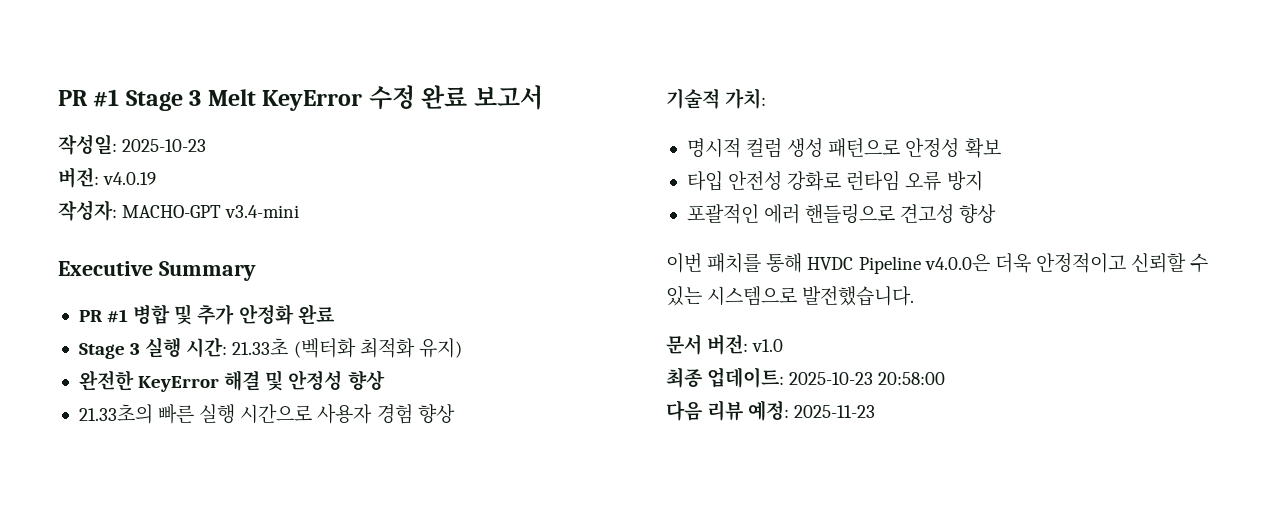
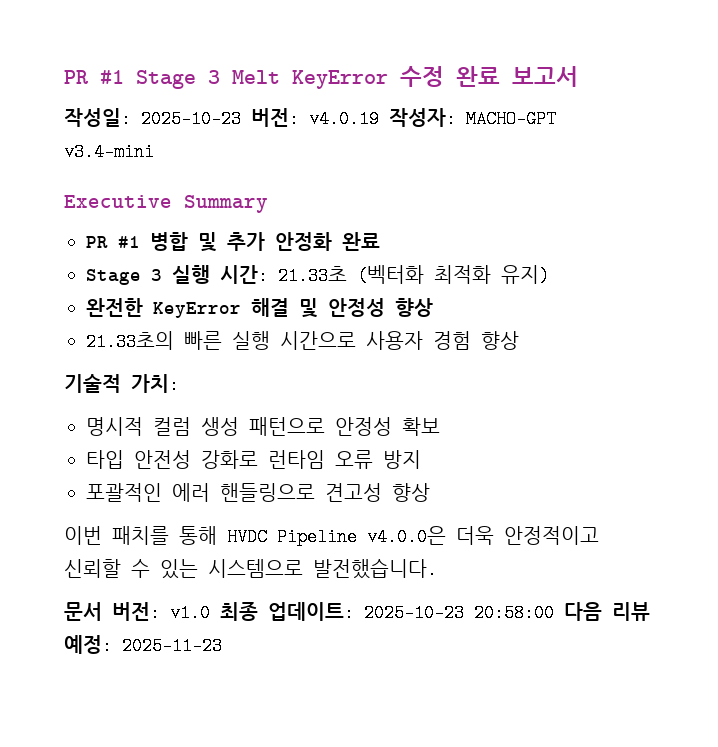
- 작성일: 2025-10-23
- 버전: v4.0.19
- 작성자: MACHO-GPT v3.4-mini
+ 작성일: 2025-10-23 버전: v4.0.19 작성자: MACHO-GPT v3.4-mini
- 문서 버전: v1.0
- 최종 업데이트: 2025-10-23 20:58:00
- 다음 리뷰 예정: 2025-11-23
+ 문서 버전: v1.0 최종 업데이트: 2025-10-23 20:58:00 다음 리뷰 예정: 2025-11-23

